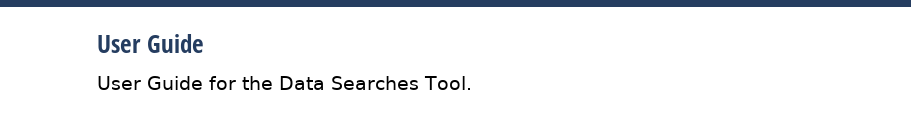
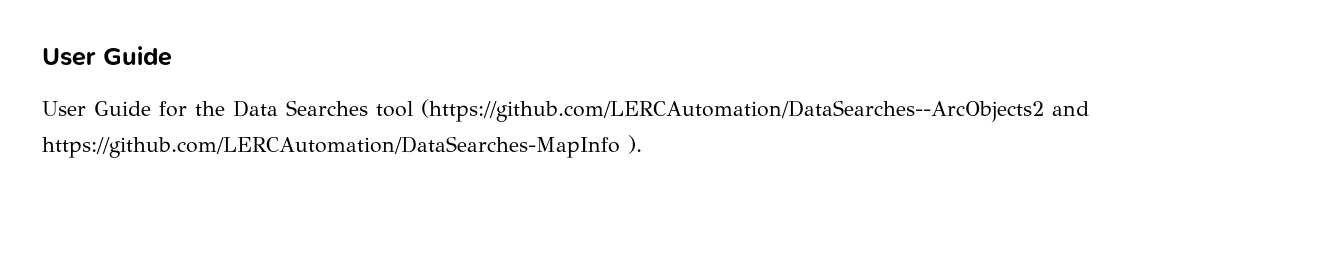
- User Guide for the Data Searches Tool.
+ User Guide for the Data Searches tool (https://github.com/LERCAutomation/DataSearches--ArcObjects2 and https://github.com/LERCAutomation/DataSearches-MapInfo ).

